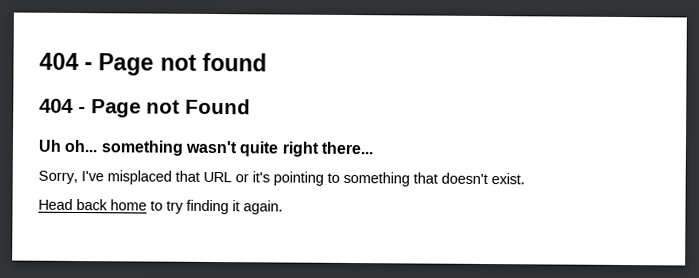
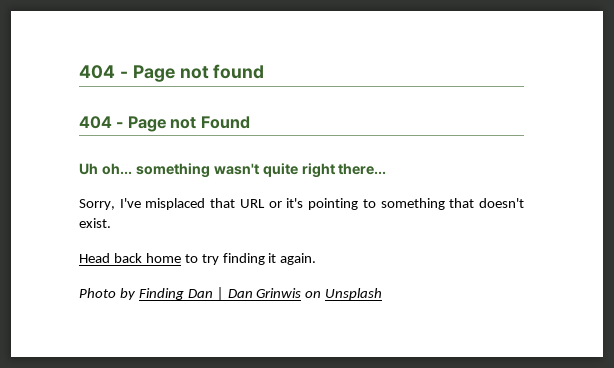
+ Photo by Finding Dan | Dan Grinwis on Unsplash

